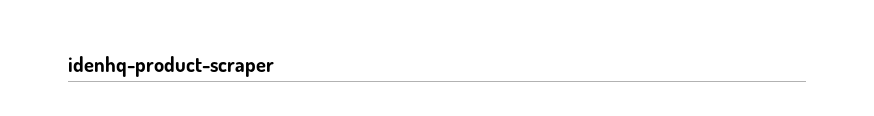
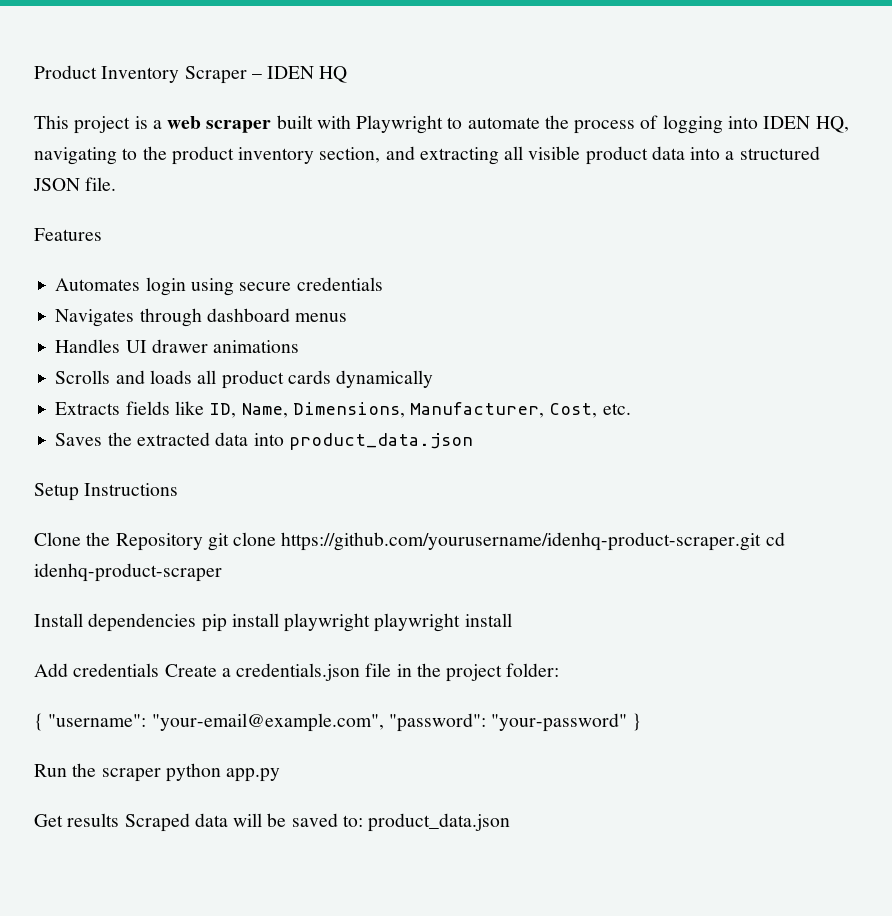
- idenhq-product-scraper
+ Product Inventory Scraper – IDEN HQ
+ This project is a web scraper built with Playwright to automate the process of logging into IDEN HQ, navigating to the product inventory section, and extracting all visible product data into a structured JSON file.
+ Features
+ Automates login using secure credentials
+ Navigates through dashboard menus
+ Handles UI drawer animations
+ Scrolls and loads all product cards dynamically
+ Extracts fields like ID, Name, Dimensions, Manufacturer, Cost, etc.
+ Saves the extracted data into product_data.json
+ Setup Instructions
+ Clone the Repository git clone https://github.com/yourusername/idenhq-product-scraper.git cd idenhq-product-scraper
+ Install dependencies pip install playwright playwright install
+ Add credentials Create a credentials.json file in the project folder:
+ { "username": "your-email@example.com", "password": "your-password" }
+ Run the scraper python app.py
+ Get results Scraped data will be saved to: product_data.json

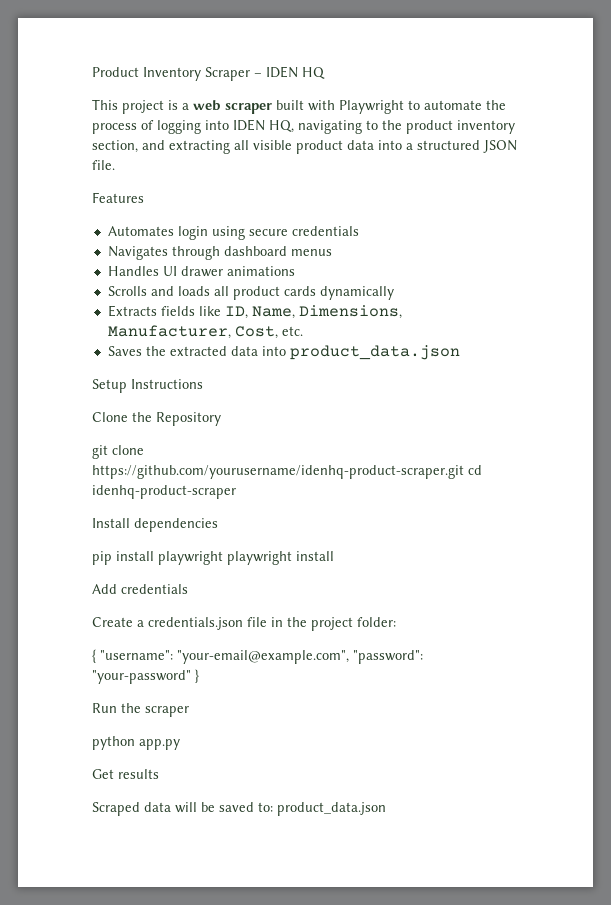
- Clone the Repository git clone https://github.com/yourusername/idenhq-product-scraper.git cd idenhq-product-scraper
+ Clone the Repository
+ git clone https://github.com/yourusername/idenhq-product-scraper.git cd idenhq-product-scraper
- Install dependencies pip install playwright playwright install
+ Install dependencies
+ pip install playwright playwright install
- Add credentials Create a credentials.json file in the project folder:
+ Add credentials
+ Create a credentials.json file in the project folder:
- Run the scraper python app.py
+ Run the scraper
+ python app.py
- Get results Scraped data will be saved to: product_data.json
+ Get results
+ Scraped data will be saved to: product_data.json

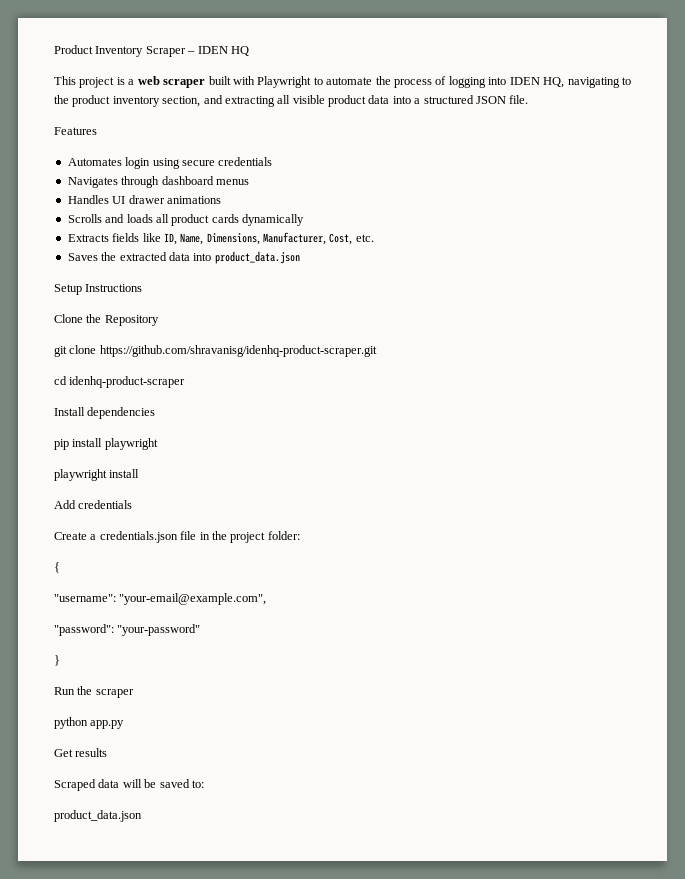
- git clone https://github.com/yourusername/idenhq-product-scraper.git cd idenhq-product-scraper
+ git clone https://github.com/shravanisg/idenhq-product-scraper.git
+ cd idenhq-product-scraper
- pip install playwright playwright install
+ pip install playwright
+ playwright install
- { "username": "your-email@example.com", "password": "your-password" }
+ {
+ "username": "your-email@example.com",
+ "password": "your-password"
+ }
- Scraped data will be saved to: product_data.json
+ Scraped data will be saved to:
+ product_data.json

